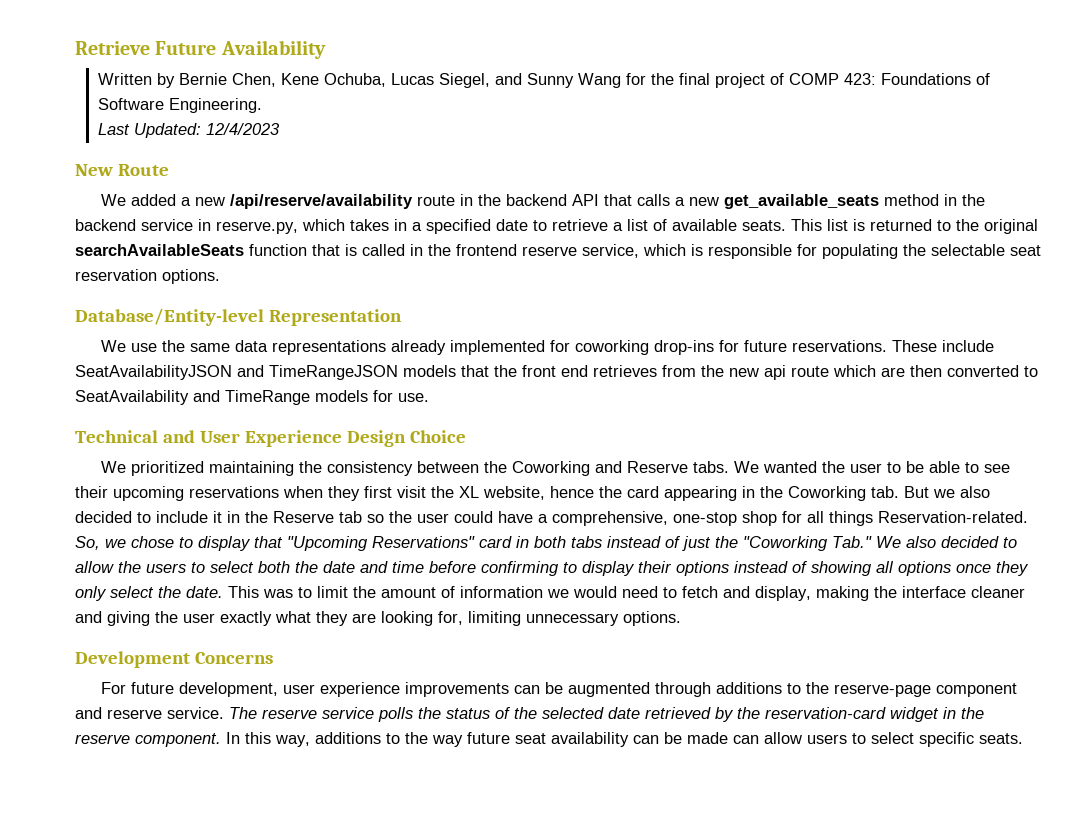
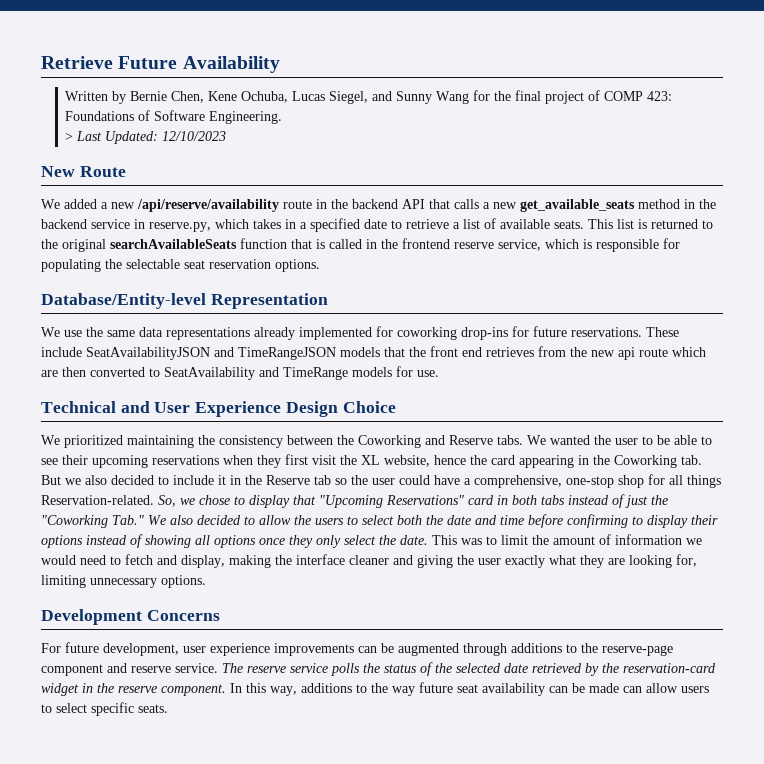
- Last Updated: 12/4/2023
+ > Last Updated: 12/10/2023

